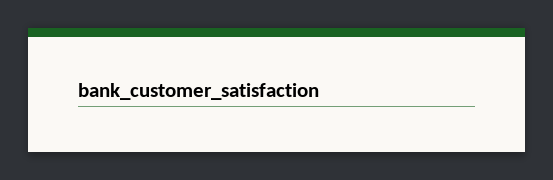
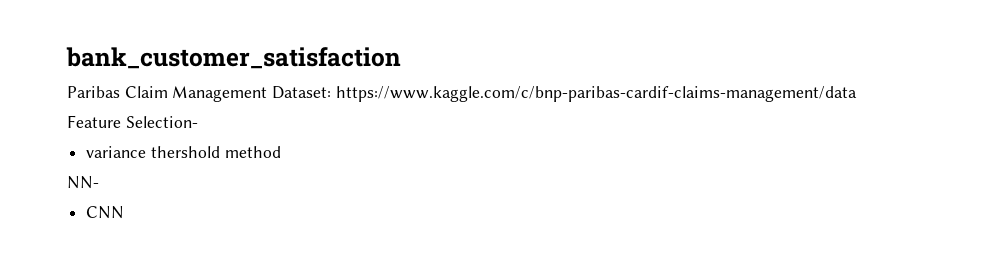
+ Paribas Claim Management Dataset: https://www.kaggle.com/c/bnp-paribas-cardif-claims-management/data
+ Feature Selection-
+ variance thershold method
+ NN-
+ CNN

